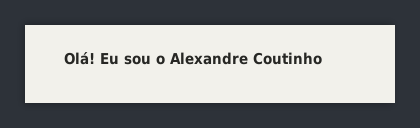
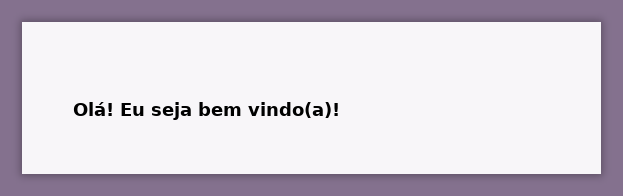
- Eu sou o Alexandre Coutinho
+ Eu seja bem vindo(a)!

